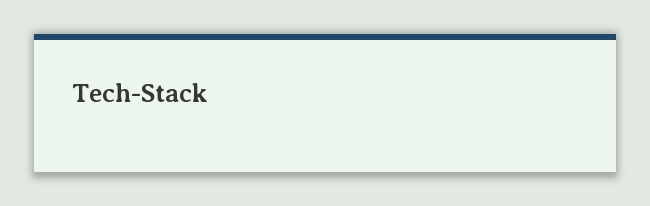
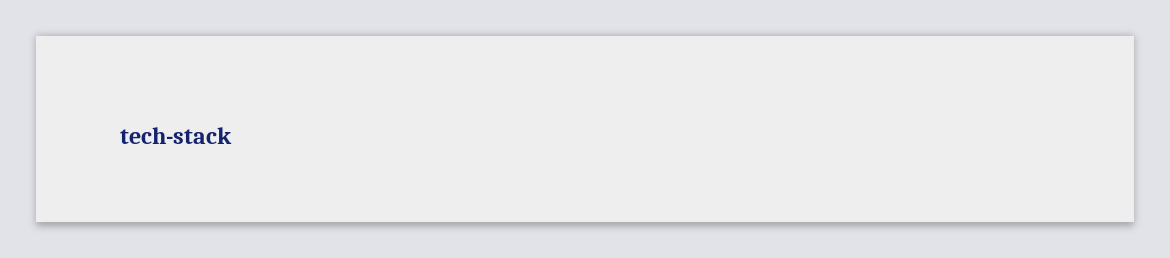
- Tech-Stack
+ tech-stack

